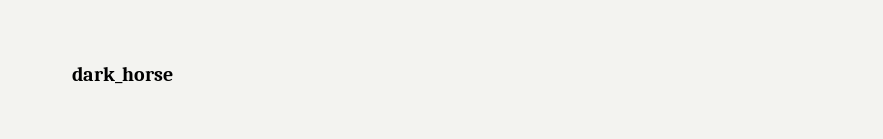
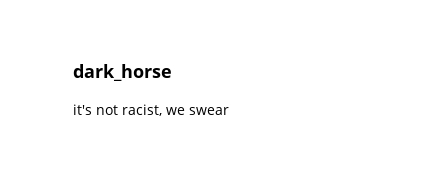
+ it's not racist, we swear

